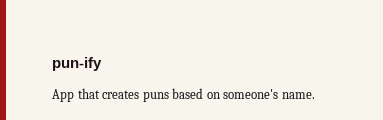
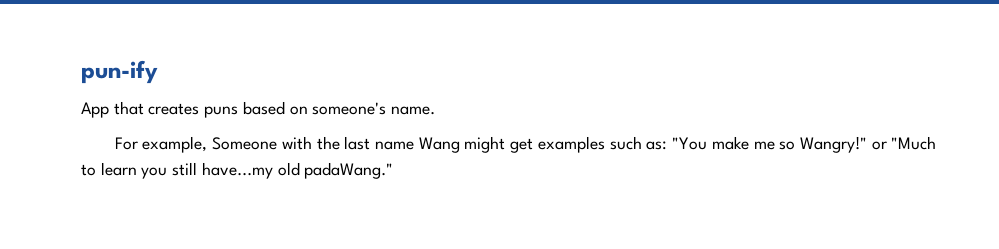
+ For example, Someone with the last name Wang might get examples such as: "You make me so Wangry!" or "Much to learn you still have...my old padaWang."

